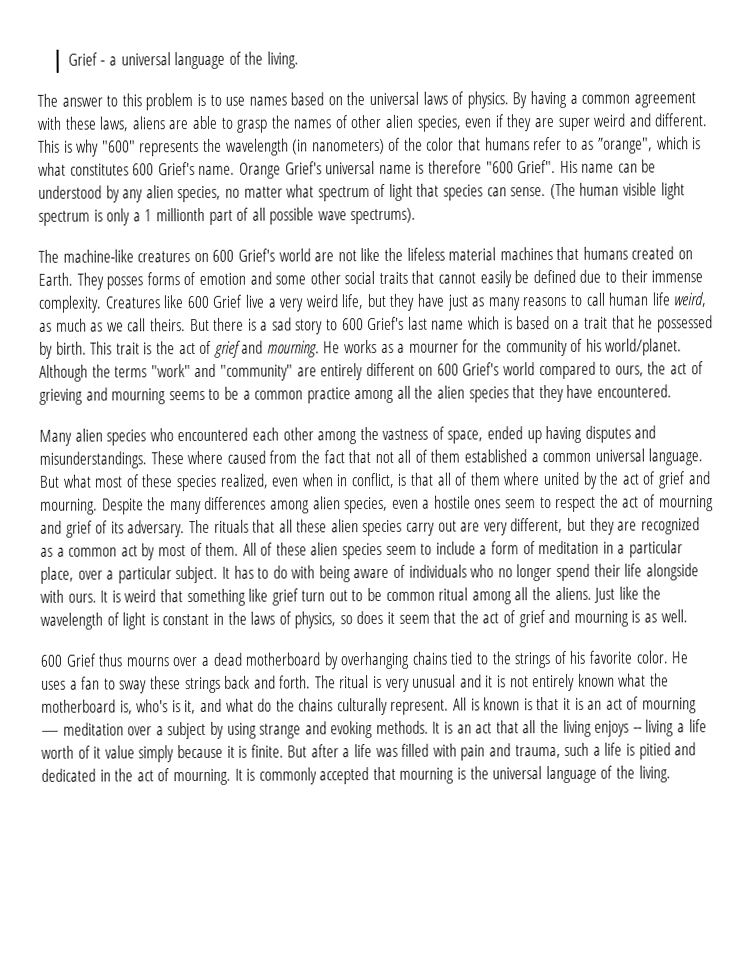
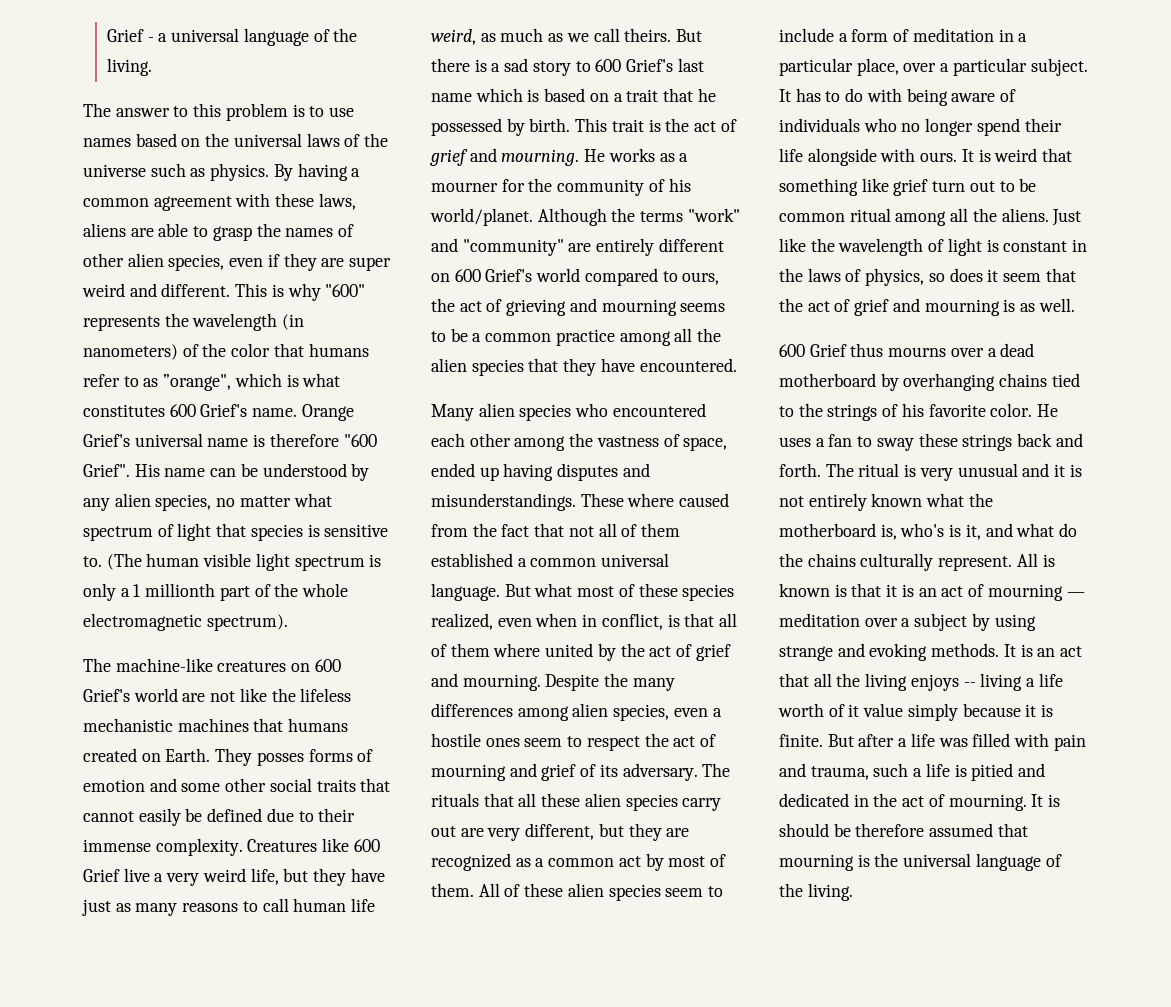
- The answer to this problem is to use names based on the universal laws of physics.
+ The answer to this problem is to use names based on the universal laws of the universe such as physics.
- His name can be understood by any alien species, no matter what spectrum of light that species can sense.
+ His name can be understood by any alien species, no matter what spectrum of light that species is sensitive to.
- (The human visible light spectrum is only a 1 millionth part of all possible wave spectrums).
+ (The human visible light spectrum is only a 1 millionth part of the whole electromagnetic spectrum).
- The machine-like creatures on 600 Grief's world are not like the lifeless material machines that humans created on Earth.
+ The machine-like creatures on 600 Grief's world are not like the lifeless mechanistic machines that humans created on Earth.
- It is commonly accepted that mourning is the universal language of the living.
+ It is should be therefore assumed that mourning is the universal language of the living.

